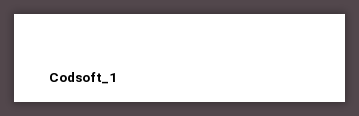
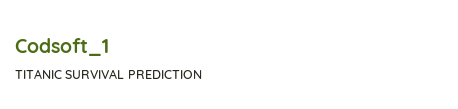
+ TITANIC SURVIVAL PREDICTION

